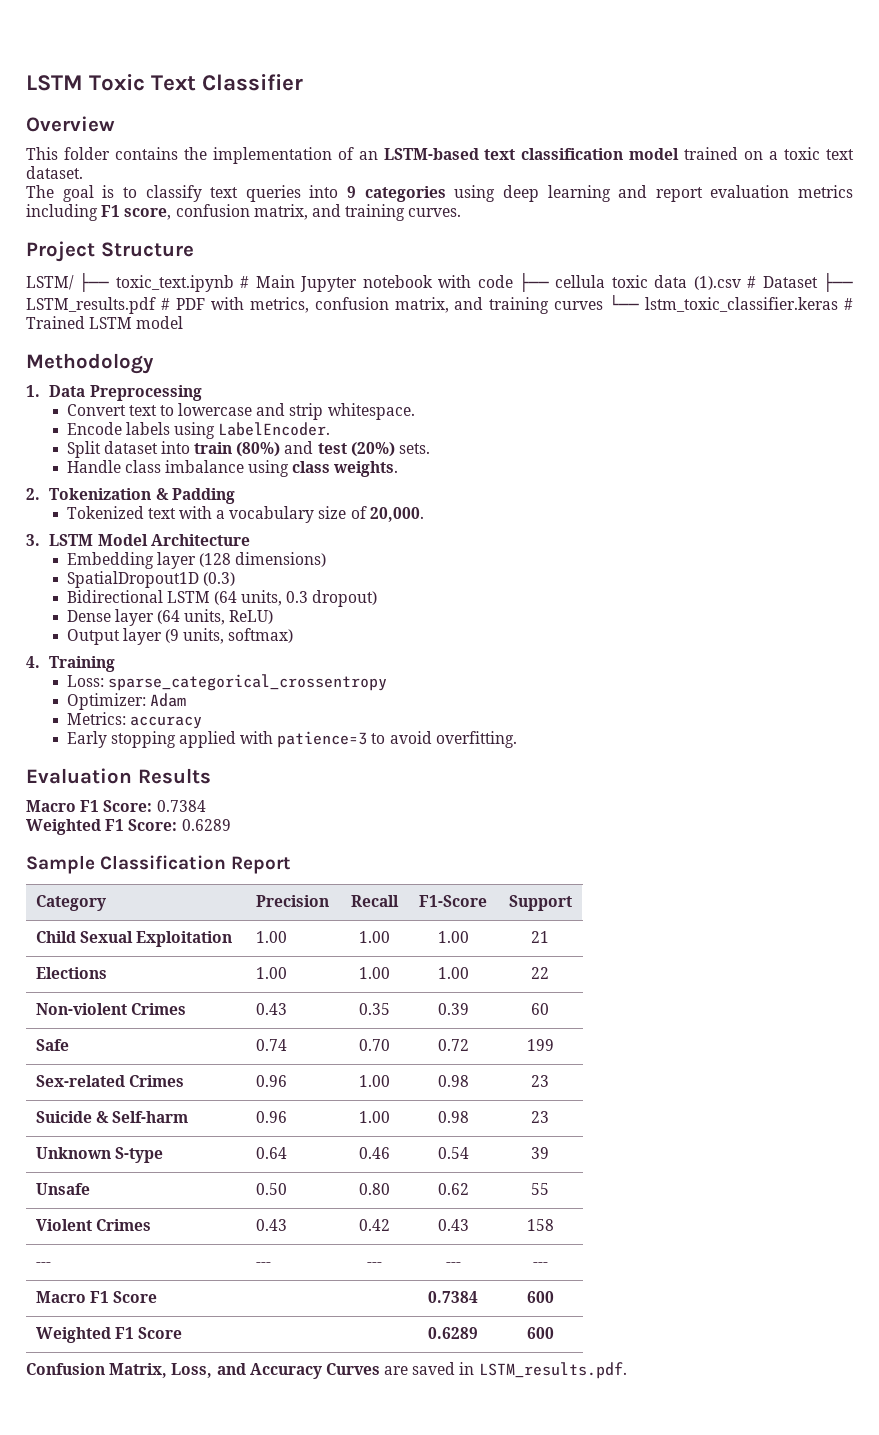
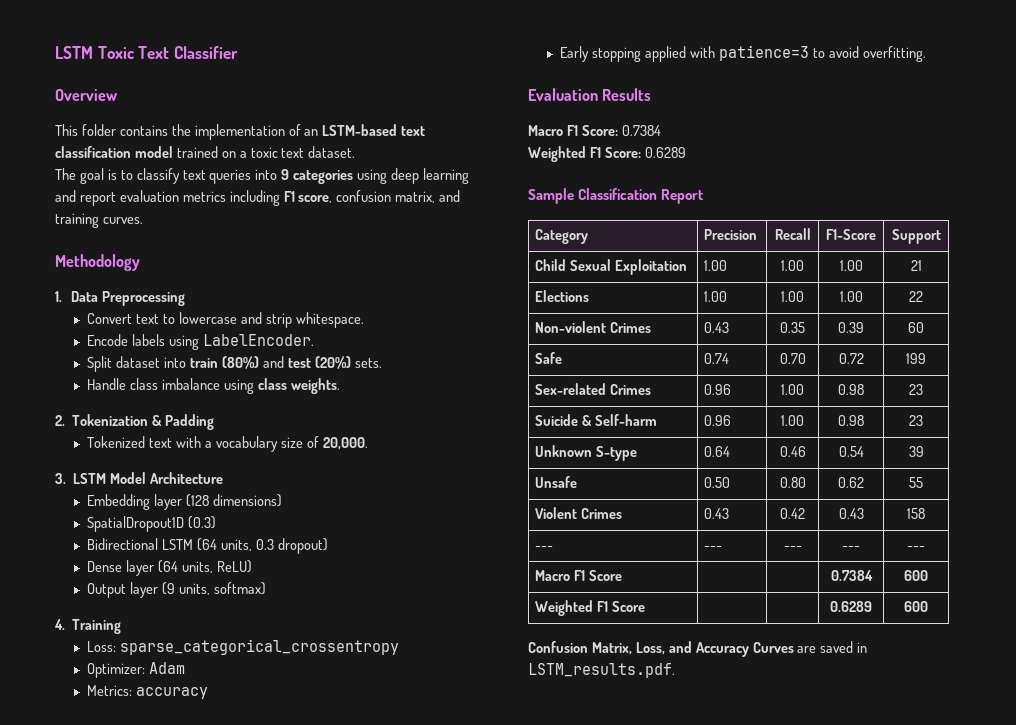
- Project Structure
- LSTM/ ├── toxic_text.ipynb # Main Jupyter notebook with code ├── cellula toxic data (1).csv # Dataset ├── LSTM_results.pdf # PDF with metrics, confusion matrix, and training curves └── lstm_toxic_classifier.keras # Trained LSTM model

